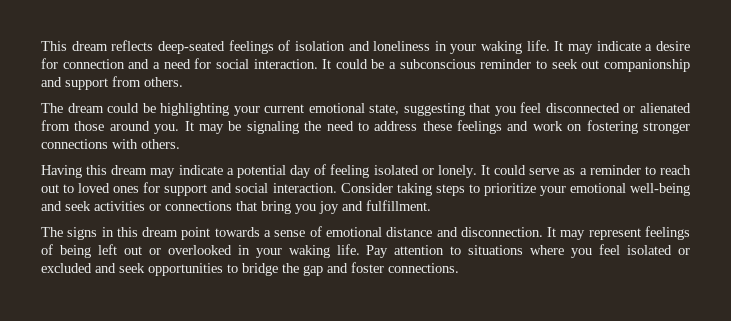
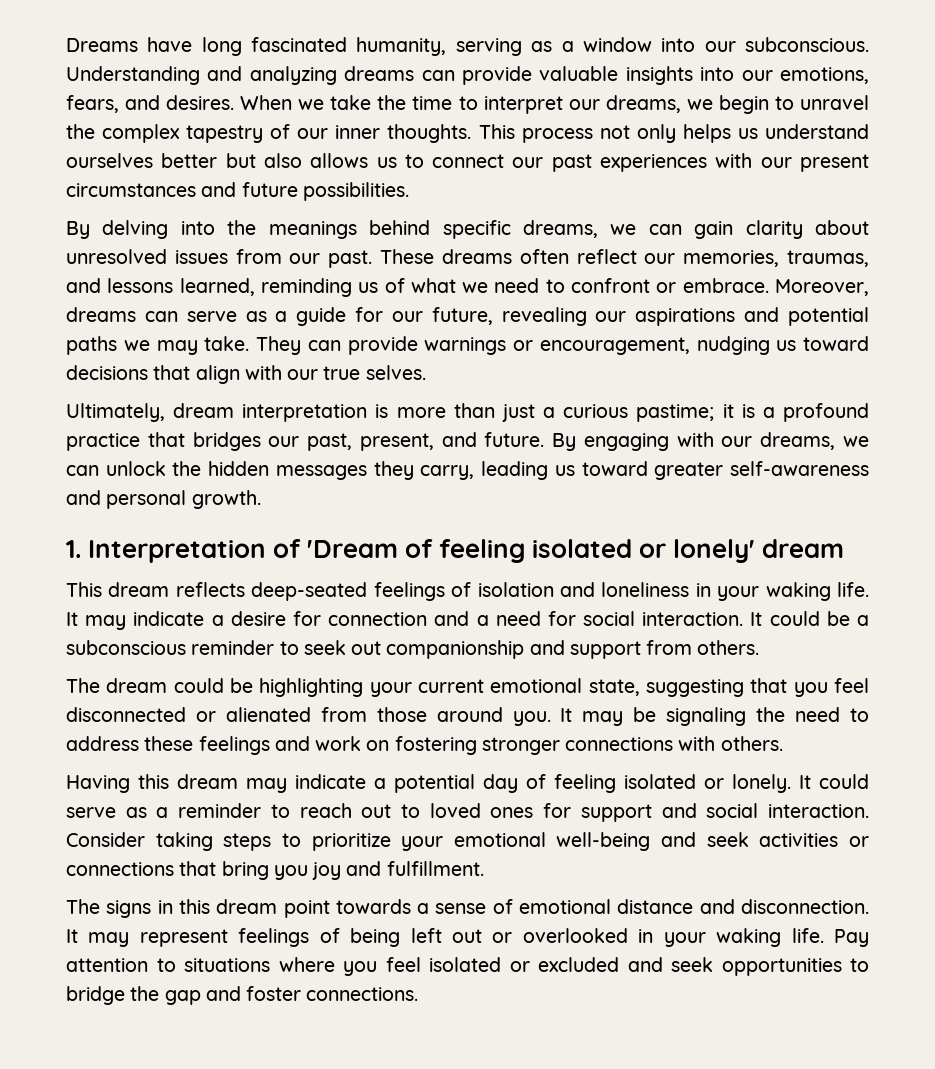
+ Dreams have long fascinated humanity, serving as a window into our subconscious. Understanding and analyzing dreams can provide valuable insights into our emotions, fears, and desires. When we take the time to interpret our dreams, we begin to unravel the complex tapestry of our inner thoughts. This process not only helps us understand ourselves better but also allows us to connect our past experiences with our present circumstances and future possibilities.
+ By delving into the meanings behind specific dreams, we can gain clarity about unresolved issues from our past. These dreams often reflect our memories, traumas, and lessons learned, reminding us of what we need to confront or embrace. Moreover, dreams can serve as a guide for our future, revealing our aspirations and potential paths we may take. They can provide warnings or encouragement, nudging us toward decisions that align with our true selves.
+ Ultimately, dream interpretation is more than just a curious pastime; it is a profound practice that bridges our past, present, and future. By engaging with our dreams, we can unlock the hidden messages they carry, leading us toward greater self-awareness and personal growth.
+ 1. Interpretation of 'Dream of feeling isolated or lonely' dream

